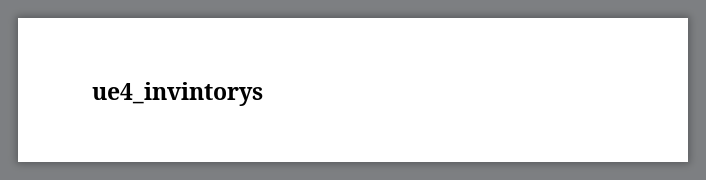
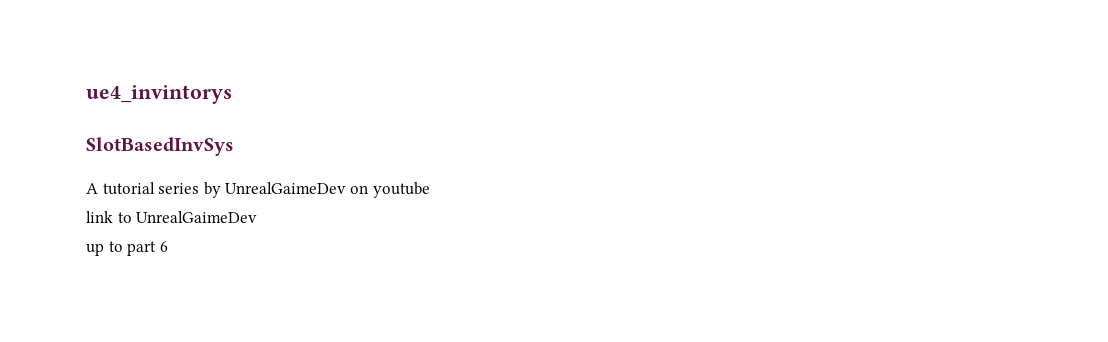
+ SlotBasedInvSys
+ A tutorial series by UnrealGaimeDev on youtube
+ link to UnrealGaimeDev
+ up to part 6

